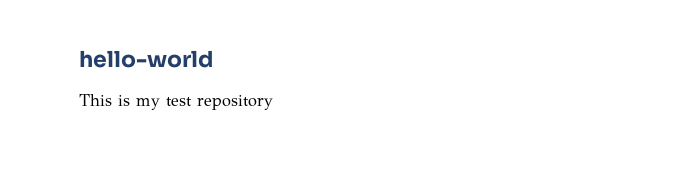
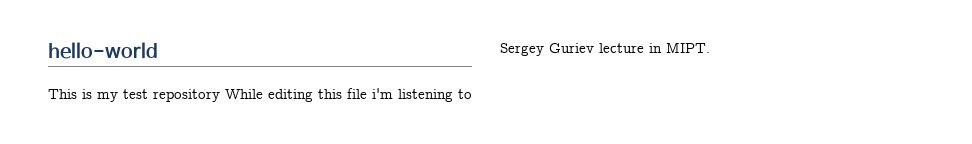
- This is my test repository
+ This is my test repository While editing this file i'm listening to Sergey Guriev lecture in MIPT.

